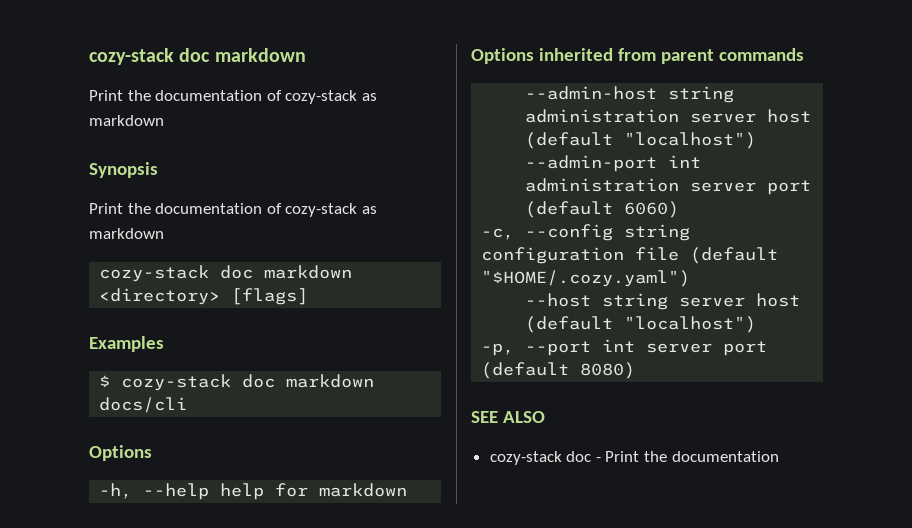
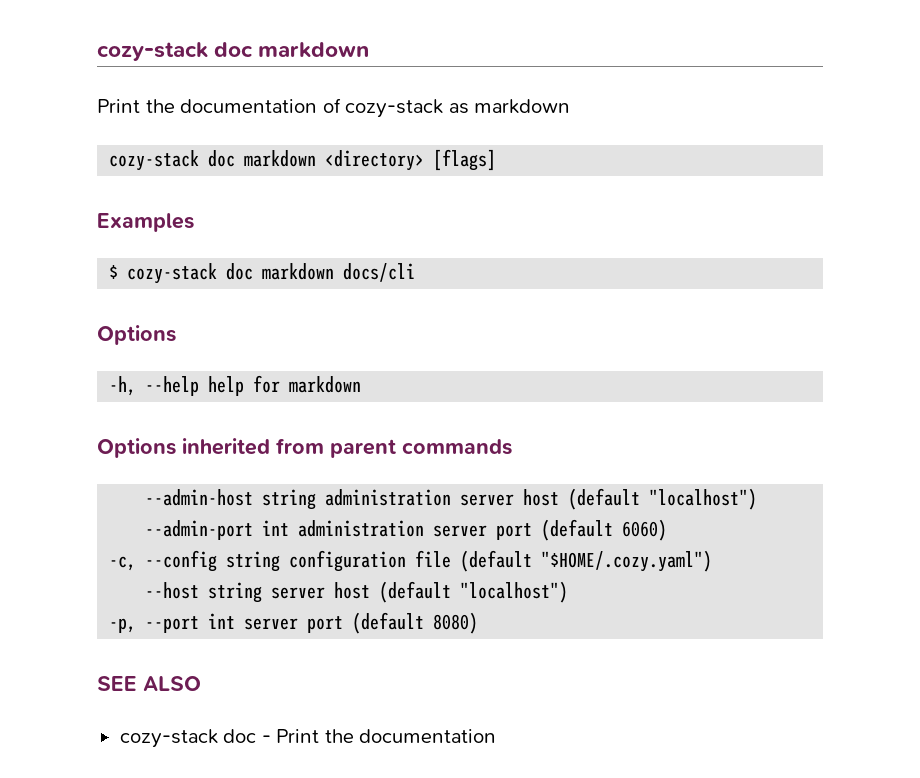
- Synopsis
- Print the documentation of cozy-stack as markdown

